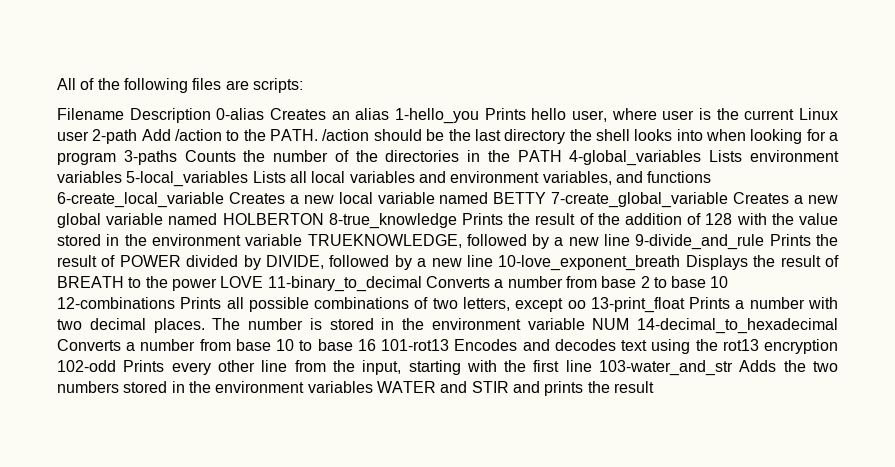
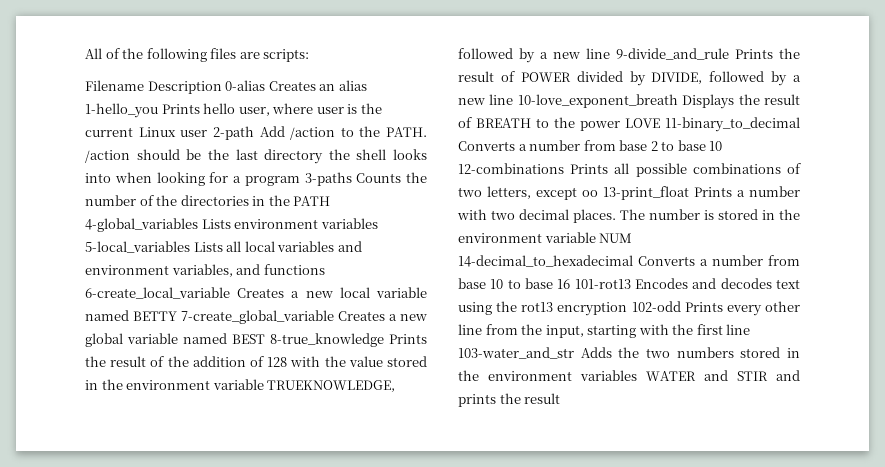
- /action should be the last directory the shell looks into when looking for a program 3-paths Counts the number of the directories in the PATH 4-global_variables Lists environment variables 5-local_variables Lists all local variables and environment variables, and functions 6-create_local_variable Creates a new local variable named BETTY 7-create_global_variable Creates a new global variable named HOLBERTON 8-true_knowledge Prints the result of the addition of 128 with the value stored in the environment variable TRUEKNOWLEDGE, followed by a new line 9-divide_and_rule Prints the result of POWER divided by DIVIDE, followed by a new line 10-love_exponent_breath Displays the result of BREATH to the power LOVE 11-binary_to_decimal Converts a number from base 2 to base 10 12-combinations Prints all possible combinations of two letters, except oo 13-print_float Prints a number with two decimal places.
+ /action should be the last directory the shell looks into when looking for a program 3-paths Counts the number of the directories in the PATH 4-global_variables Lists environment variables 5-local_variables Lists all local variables and environment variables, and functions 6-create_local_variable Creates a new local variable named BETTY 7-create_global_variable Creates a new global variable named BEST 8-true_knowledge Prints the result of the addition of 128 with the value stored in the environment variable TRUEKNOWLEDGE, followed by a new line 9-divide_and_rule Prints the result of POWER divided by DIVIDE, followed by a new line 10-love_exponent_breath Displays the result of BREATH to the power LOVE 11-binary_to_decimal Converts a number from base 2 to base 10 12-combinations Prints all possible combinations of two letters, except oo 13-print_float Prints a number with two decimal places.

